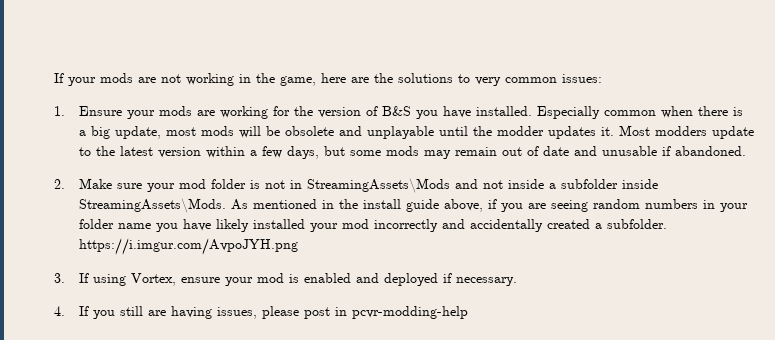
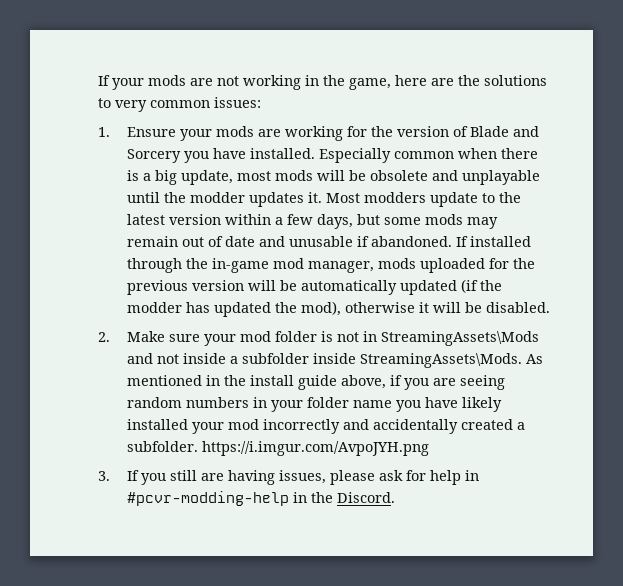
- 1. Ensure your mods are working for the version of B&S you have installed.
+ 1. Ensure your mods are working for the version of Blade and Sorcery you have installed.
+ If installed through the in-game mod manager, mods uploaded for the previous version will be automatically updated (if the modder has updated the mod), otherwise it will be disabled.
- 3. If using Vortex, ensure your mod is enabled and deployed if necessary.
- 4. If you still are having issues, please post in pcvr-modding-help
+ 3. If you still are having issues, please ask for help in #pcvr-modding-help in the Discord.

